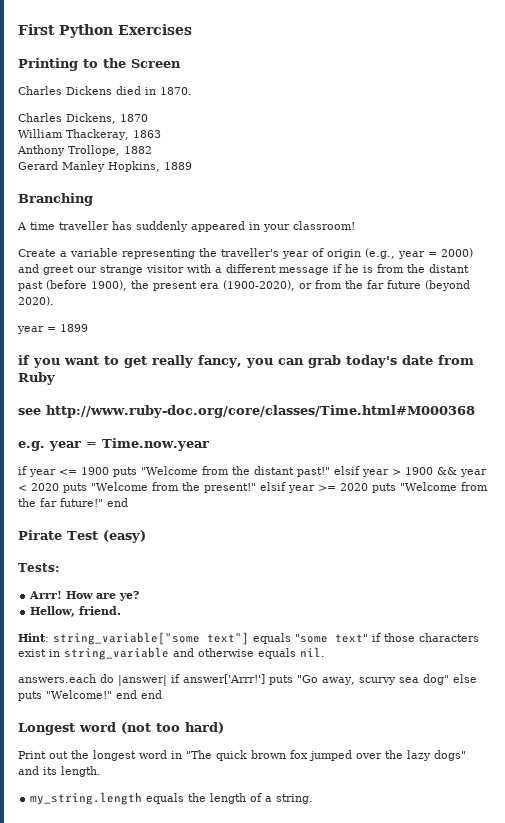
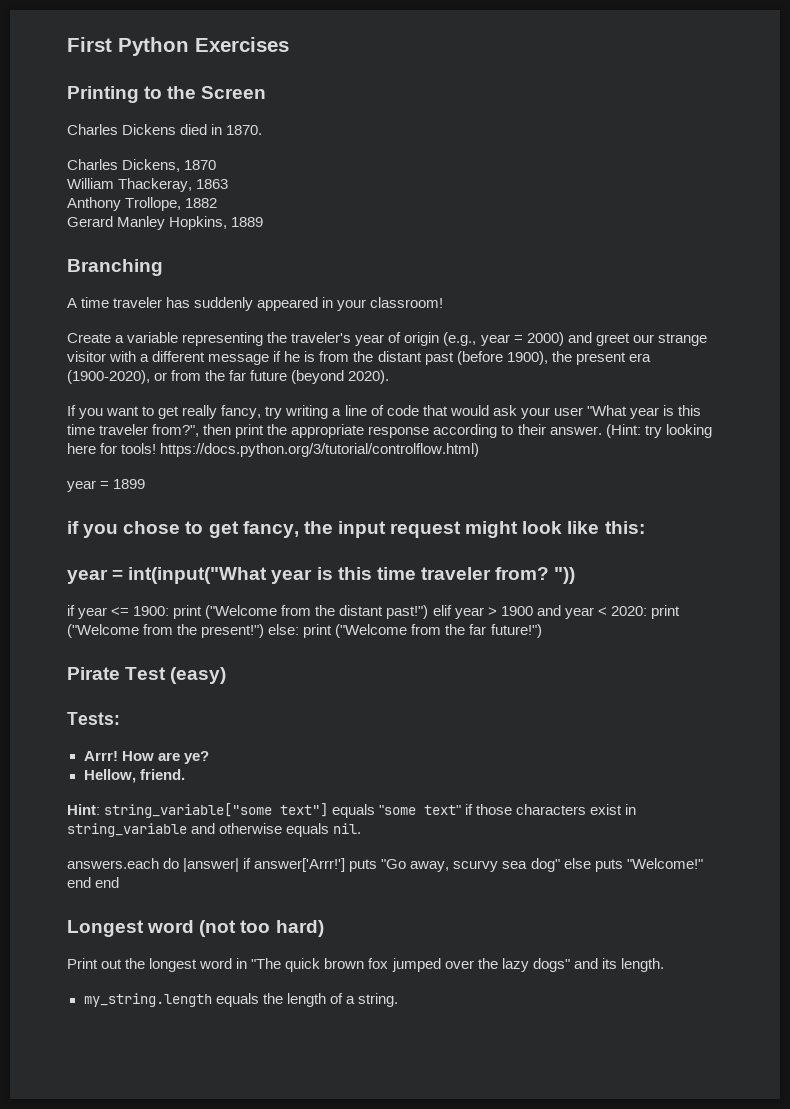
- A time traveller has suddenly appeared in your classroom!
+ A time traveler has suddenly appeared in your classroom!
- Create a variable representing the traveller's year of origin (e.g., year = 2000) and greet our strange visitor with a different message if he is from the distant past (before 1900), the present era (1900-2020), or from the far future (beyond 2020).
+ Create a variable representing the traveler's year of origin (e.g., year = 2000) and greet our strange visitor with a different message if he is from the distant past (before 1900), the present era (1900-2020), or from the far future (beyond 2020).
+ If you want to get really fancy, try writing a line of code that would ask your user "What year is this time traveler from?", then print the appropriate response according to their answer. (Hint: try looking here for tools! https://docs.python.org/3/tutorial/controlflow.html)
- if you want to get really fancy, you can grab today's date from Ruby
- see http://www.ruby-doc.org/core/classes/Time.html#M000368
- e.g. year = Time.now.year
+ if you chose to get fancy, the input request might look like this:
+ year = int(input("What year is this time traveler from? "))
- if year <= 1900 puts "Welcome from the distant past!" elsif year > 1900 && year < 2020 puts "Welcome from the present!" elsif year >= 2020 puts "Welcome from the far future!" end
+ if year <= 1900: print ("Welcome from the distant past!") elif year > 1900 and year < 2020: print ("Welcome from the present!") else: print ("Welcome from the far future!")

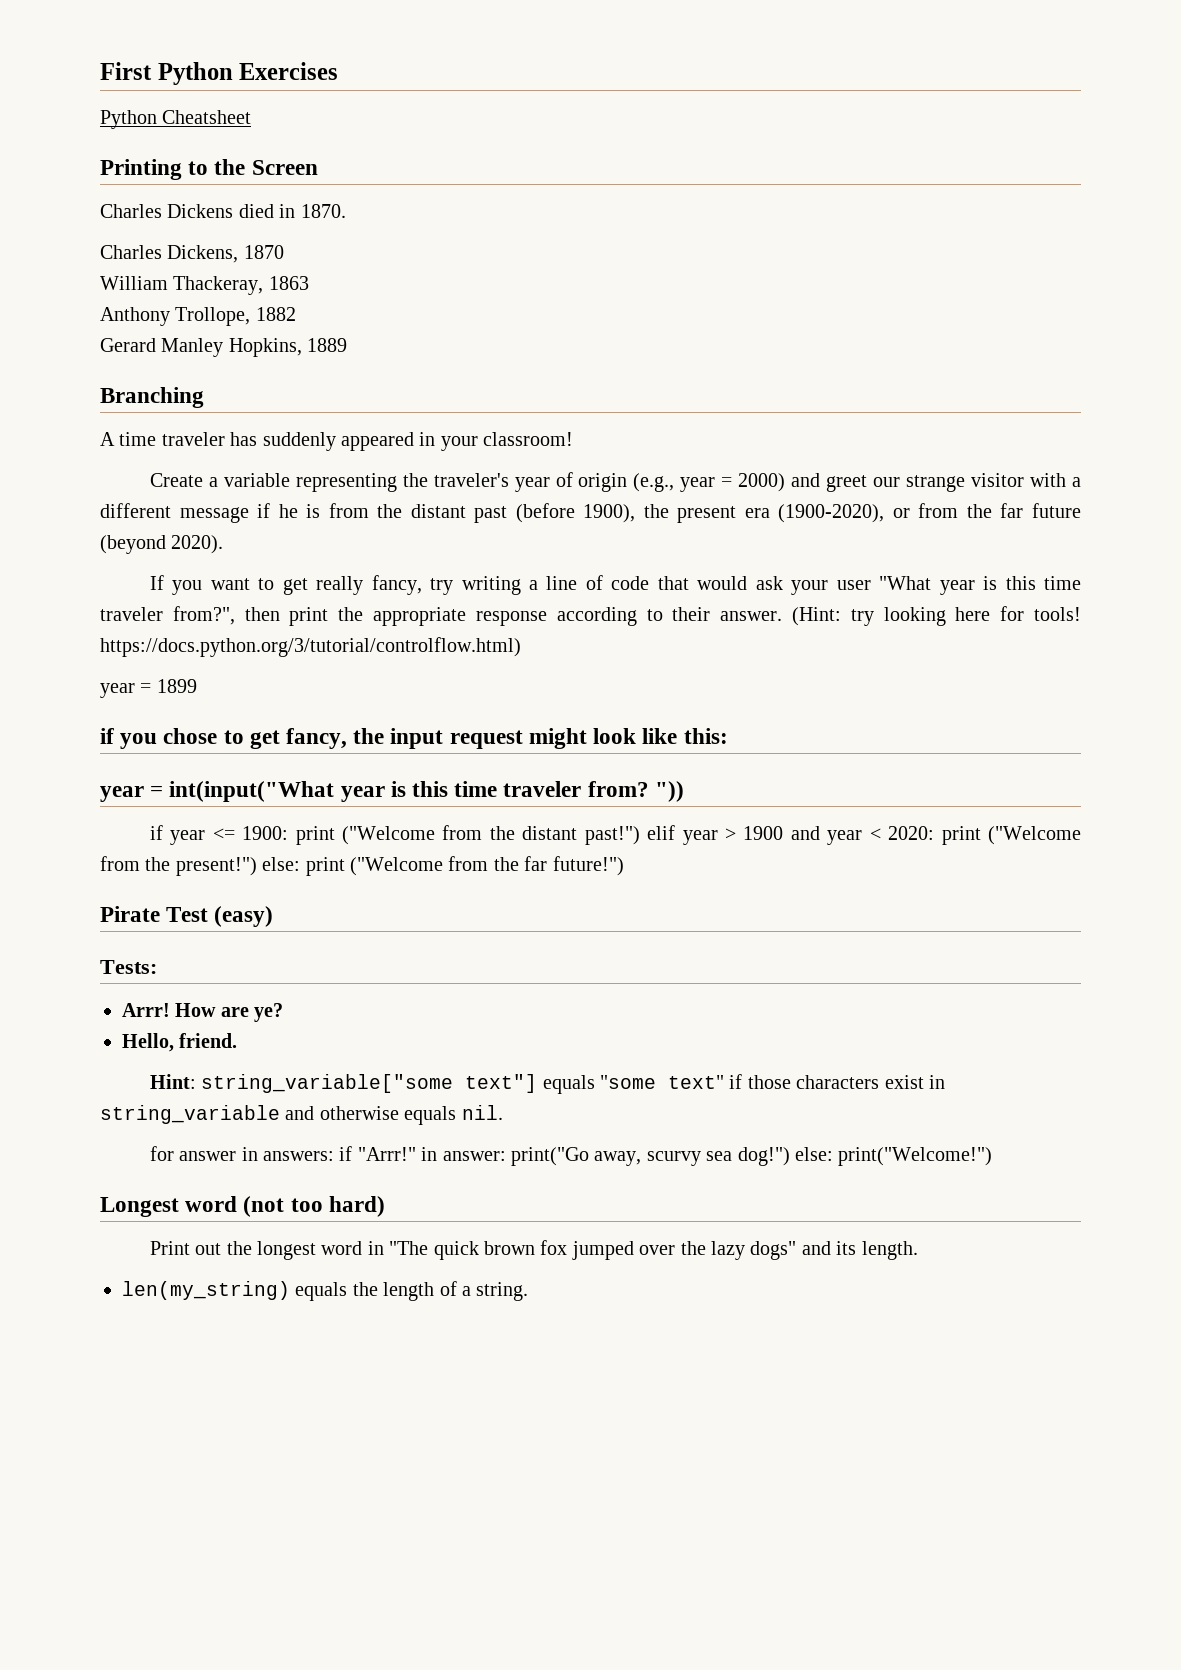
+ Python Cheatsheet
- Hellow, friend.
+ Hello, friend.
- answers.each do |answer| if answer['Arrr!'] puts "Go away, scurvy sea dog" else puts "Welcome!" end end
+ for answer in answers: if "Arrr!" in answer: print("Go away, scurvy sea dog!") else: print("Welcome!")
- my_string.length equals the length of a string.
+ len(my_string) equals the length of a string.

